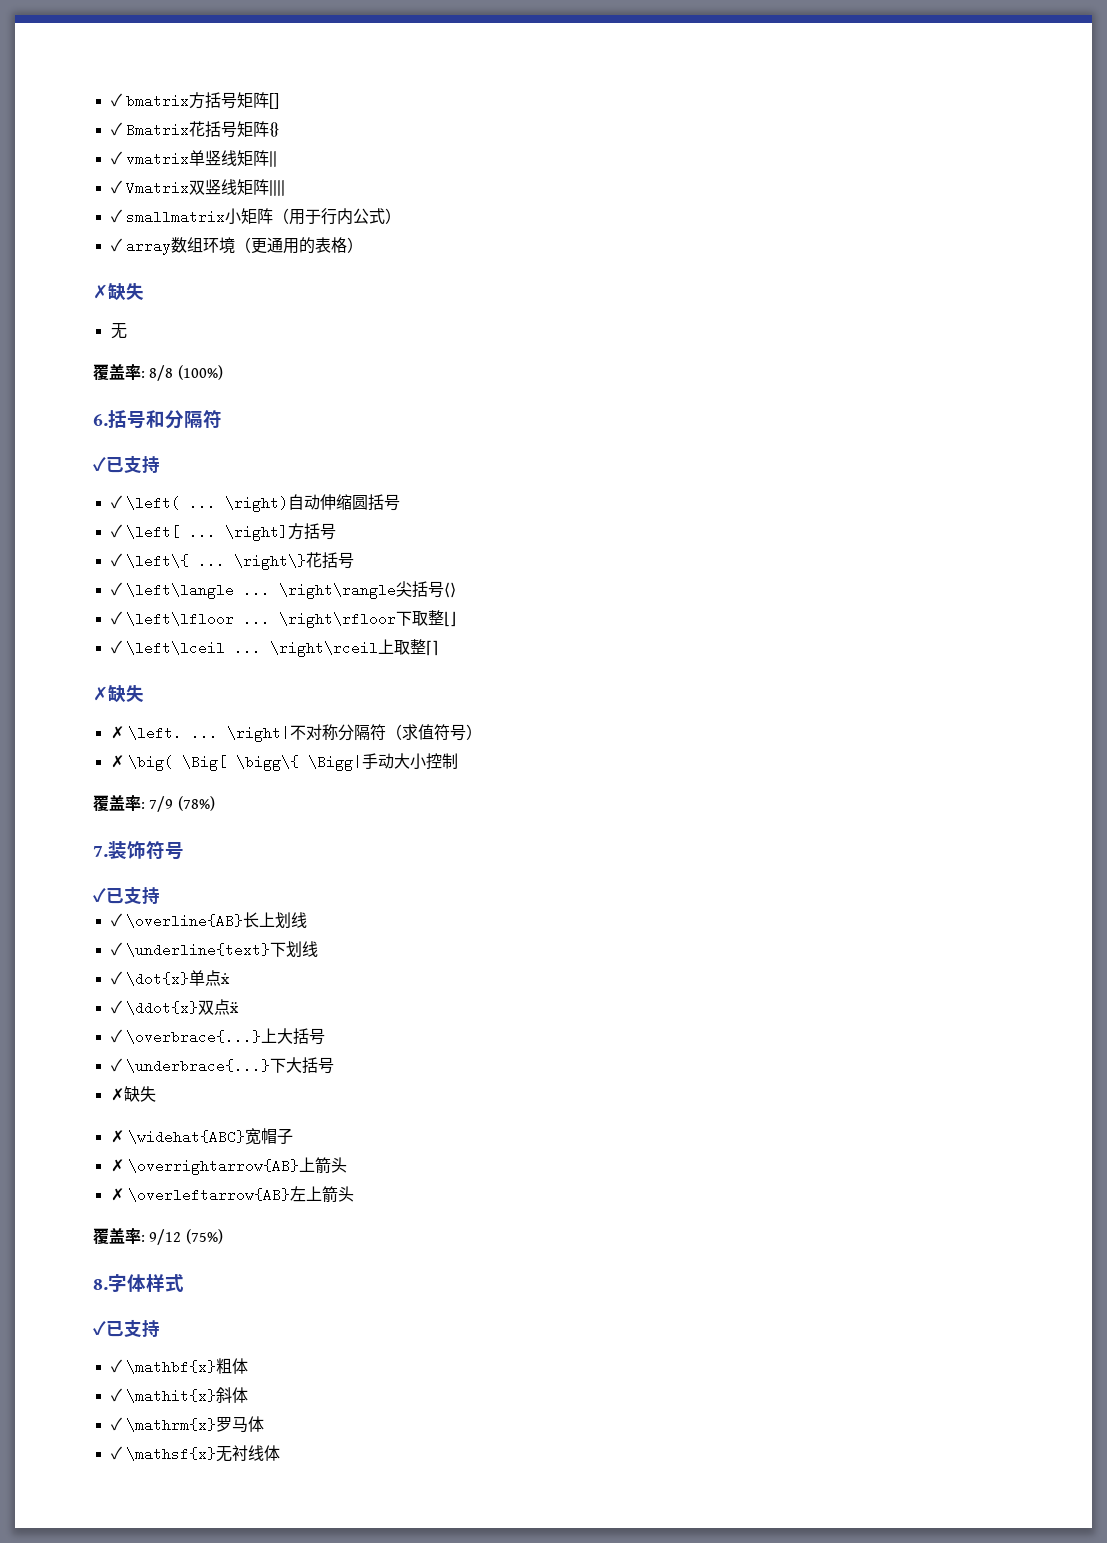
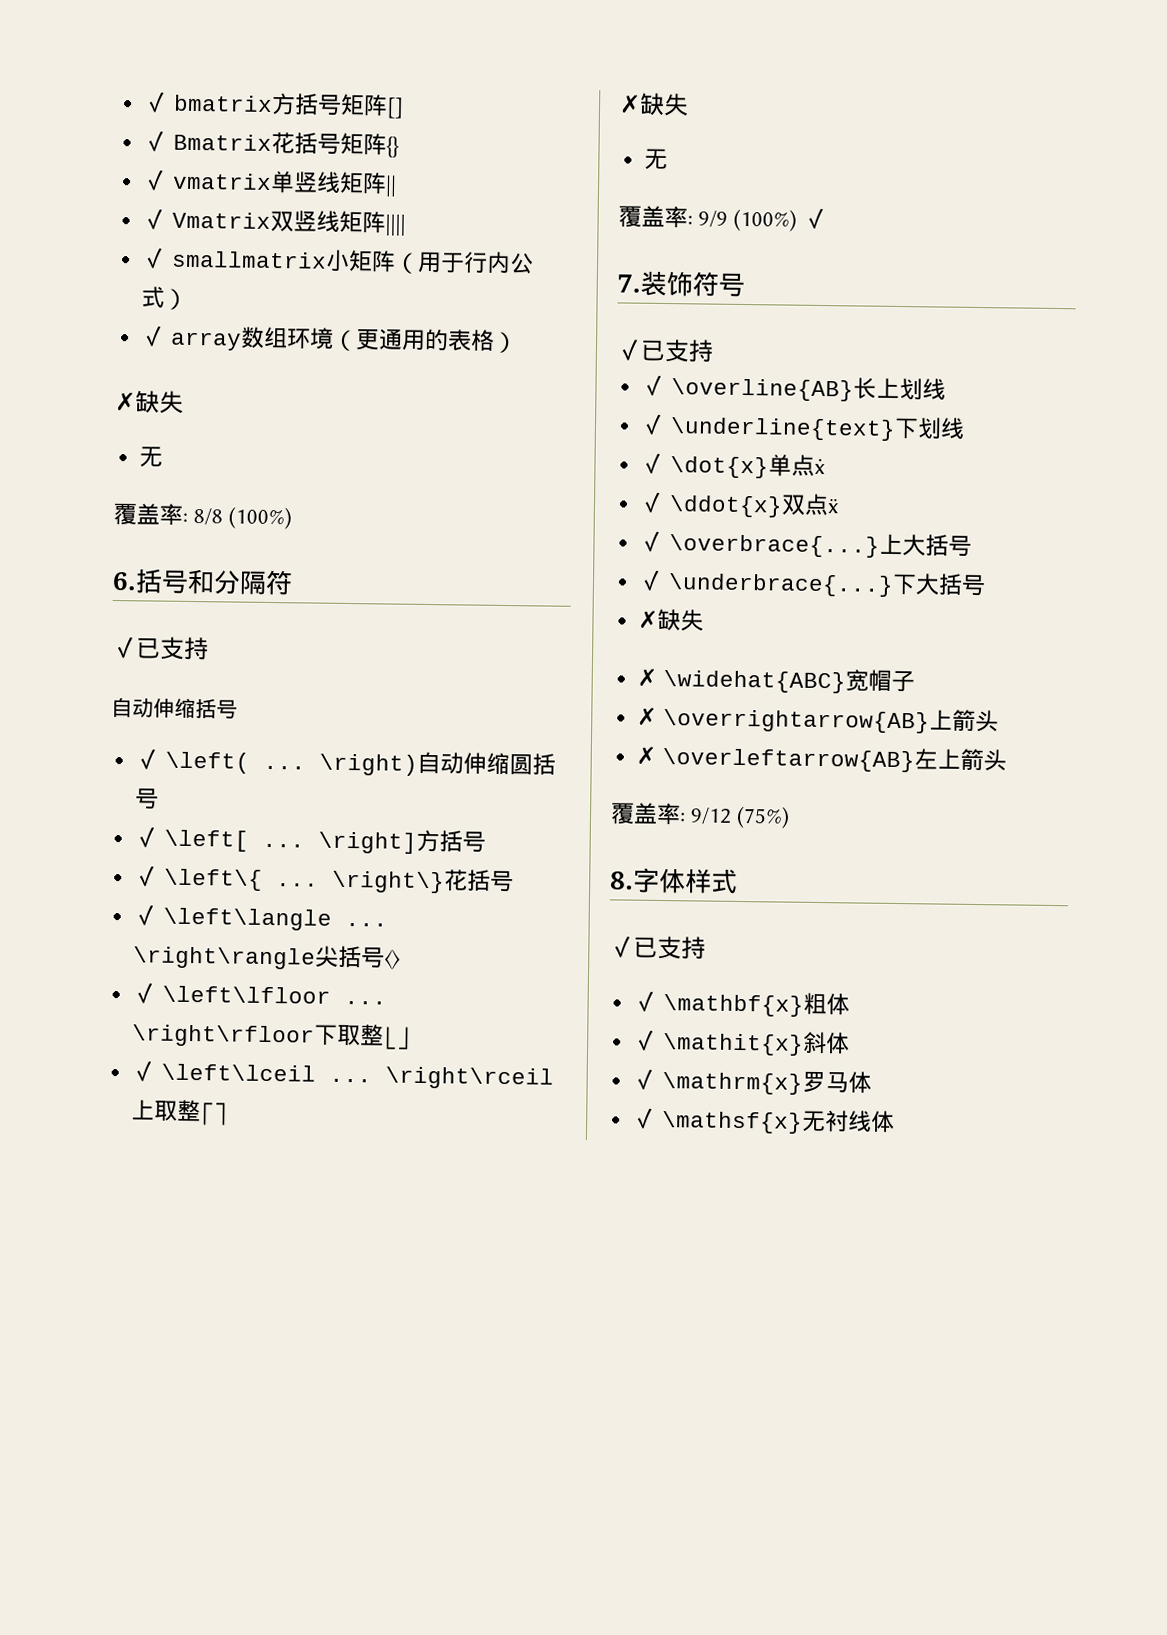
+ 自动伸缩括号
  \right\rceil上取整⌈⌉
  ✗缺失
- ✗ \left. ... \right|不对称分隔符（求值符号）
- ✗ \big( \Big[ \bigg\{ \Bigg|手动大小控制
- 覆盖率: 7/9 (78%)
+ 无
+ 覆盖率: 9/9 (100%) ✓

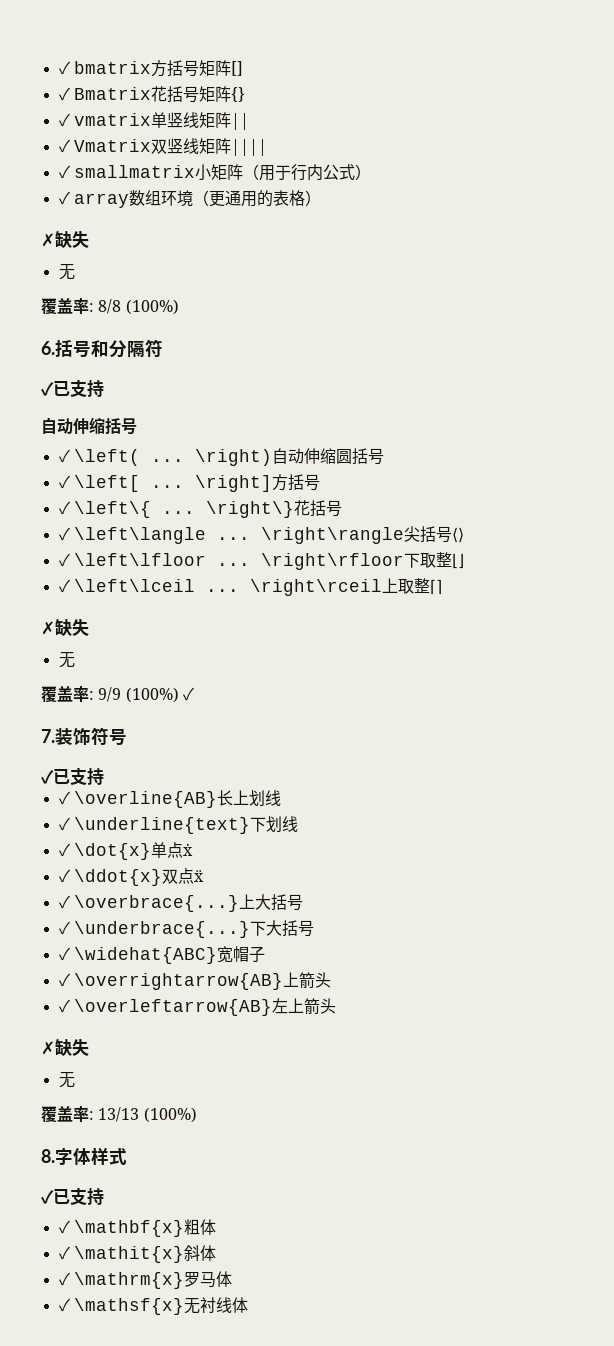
  ✓ \underbrace{...}下大括号
- ✗缺失
- ✗ \widehat{ABC}宽帽子
+ ✓ \widehat{ABC}宽帽子
- ✗ \overrightarrow{AB}上箭头
+ ✓ \overrightarrow{AB}上箭头
- ✗ \overleftarrow{AB}左上箭头
- 覆盖率: 9/12 (75%)
+ ✓ \overleftarrow{AB}左上箭头
+ ✗缺失
+ 无
+ 覆盖率: 13/13 (100%)

